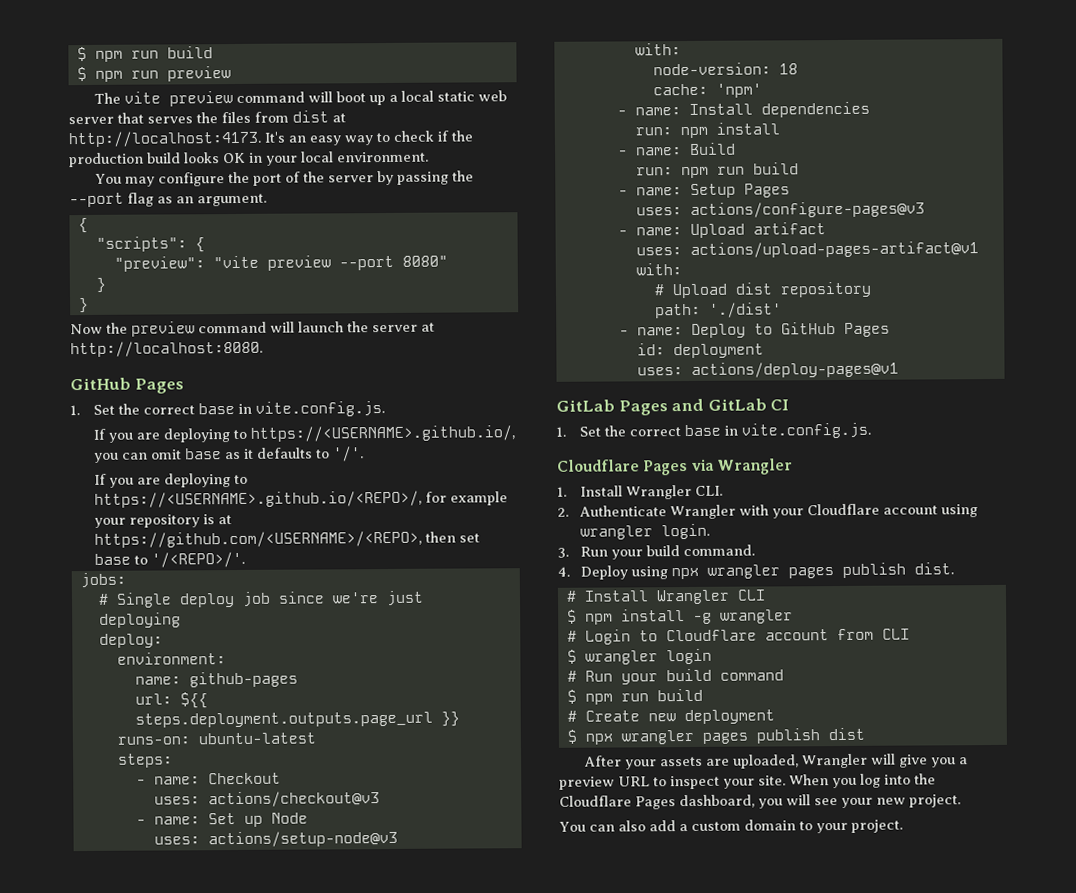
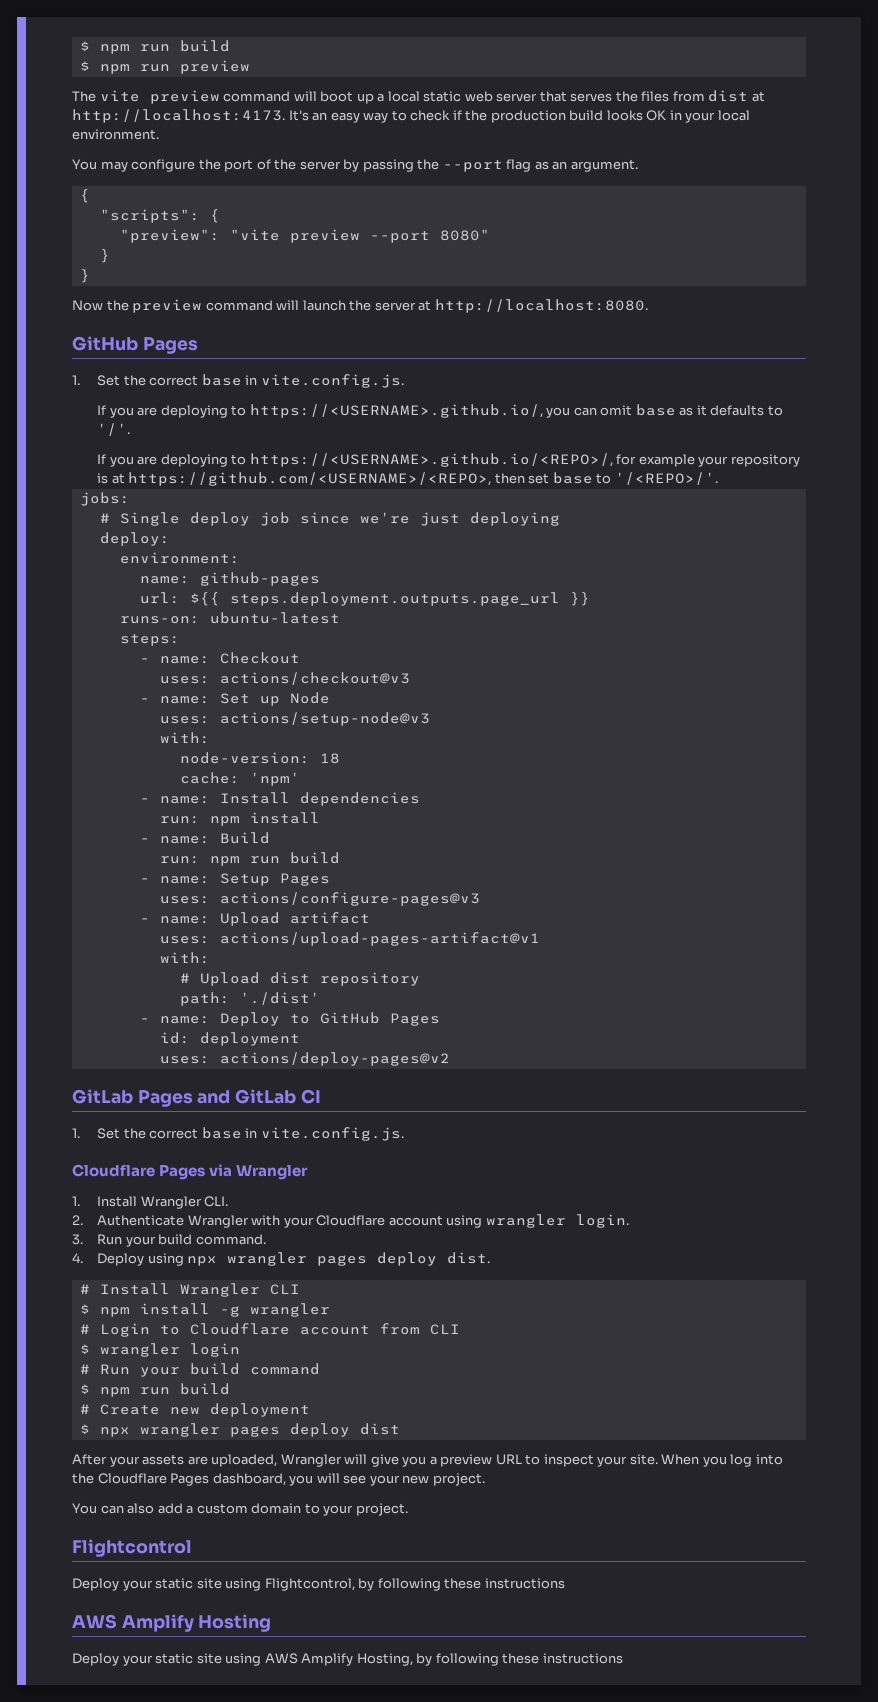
- uses: actions/deploy-pages@v1
+ uses: actions/deploy-pages@v2
- 4. Deploy using npx wrangler pages publish dist.
+ 4. Deploy using npx wrangler pages deploy dist.
- $ npx wrangler pages publish dist
+ $ npx wrangler pages deploy dist
+ Flightcontrol
+ Deploy your static site using Flightcontrol, by following these instructions
+ AWS Amplify Hosting
+ Deploy your static site using AWS Amplify Hosting, by following these instructions

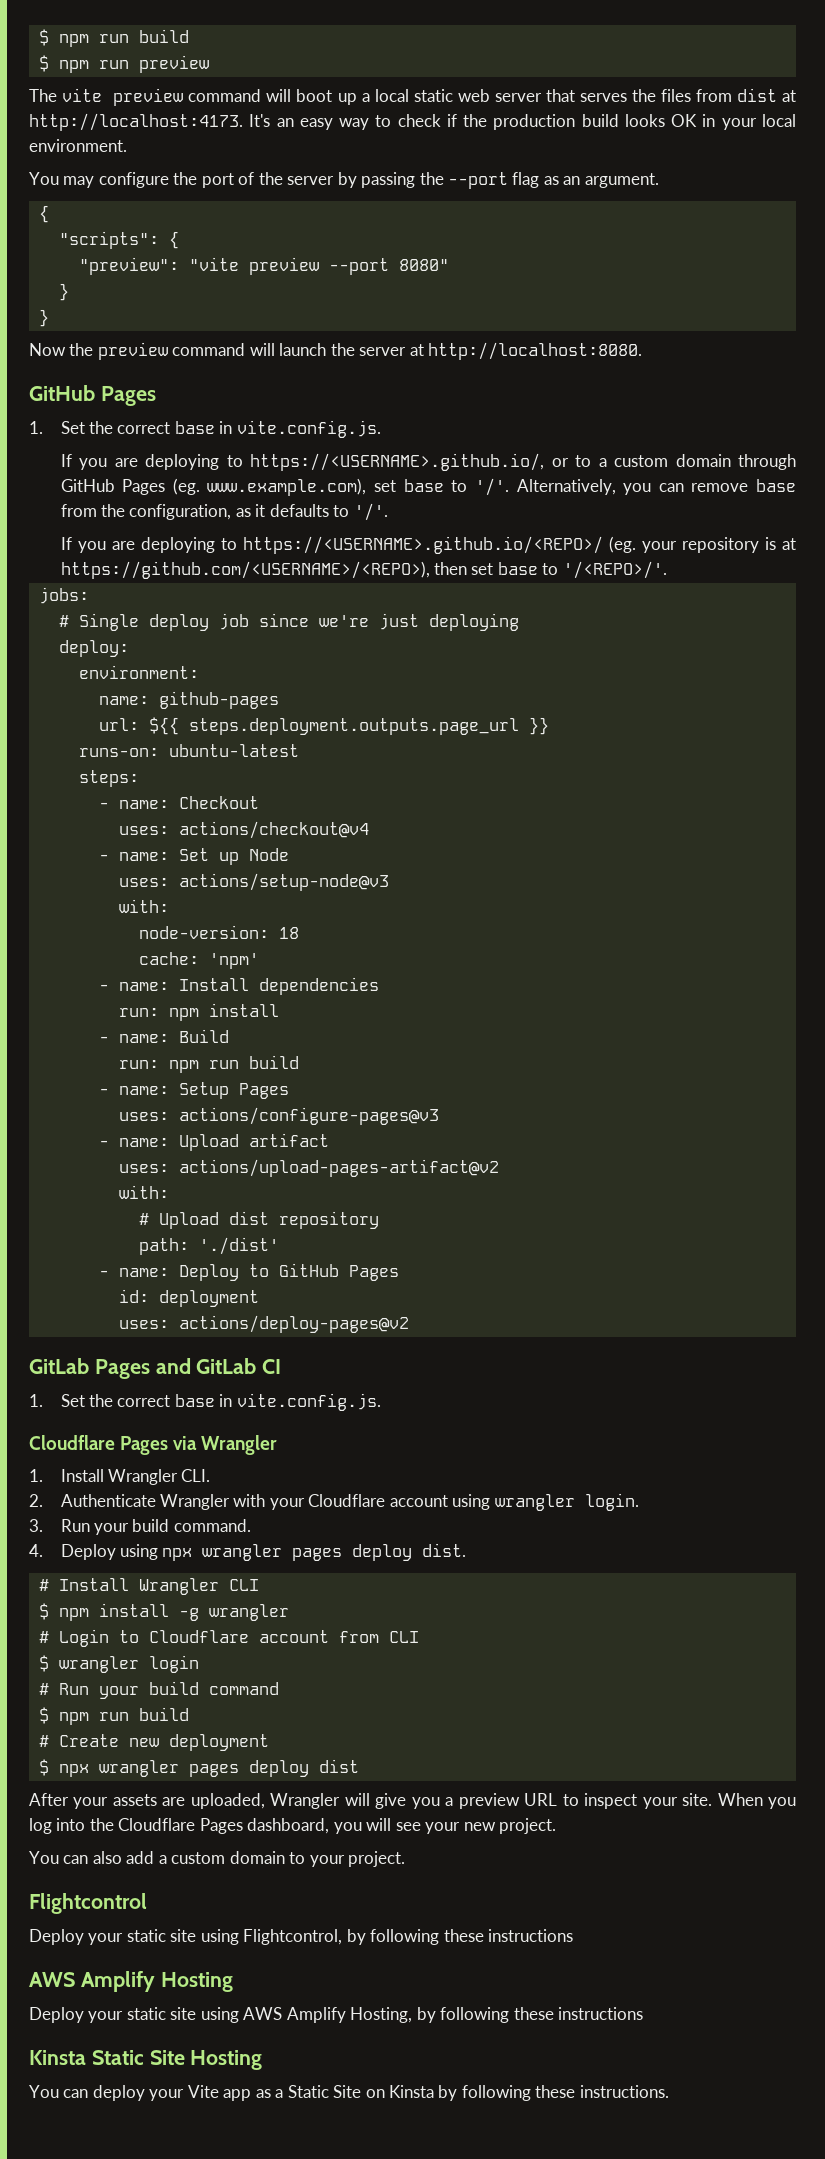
- If you are deploying to https://<USERNAME>.github.io/, you can omit base as it defaults to '/'.
+ If you are deploying to https://<USERNAME>.github.io/, or to a custom domain through GitHub Pages (eg. www.example.com), set base to '/'. Alternatively, you can remove base from the configuration, as it defaults to '/'.
- If you are deploying to https://<USERNAME>.github.io/<REPO>/, for example your repository is at https://github.com/<USERNAME>/<REPO>, then set base to '/<REPO>/'.
+ If you are deploying to https://<USERNAME>.github.io/<REPO>/ (eg. your repository is at https://github.com/<USERNAME>/<REPO>), then set base to '/<REPO>/'.
- uses: actions/checkout@v3
+ uses: actions/checkout@v4
- uses: actions/upload-pages-artifact@v1
+ uses: actions/upload-pages-artifact@v2
+ Kinsta Static Site Hosting
+ You can deploy your Vite app as a Static Site on Kinsta by following these instructions.

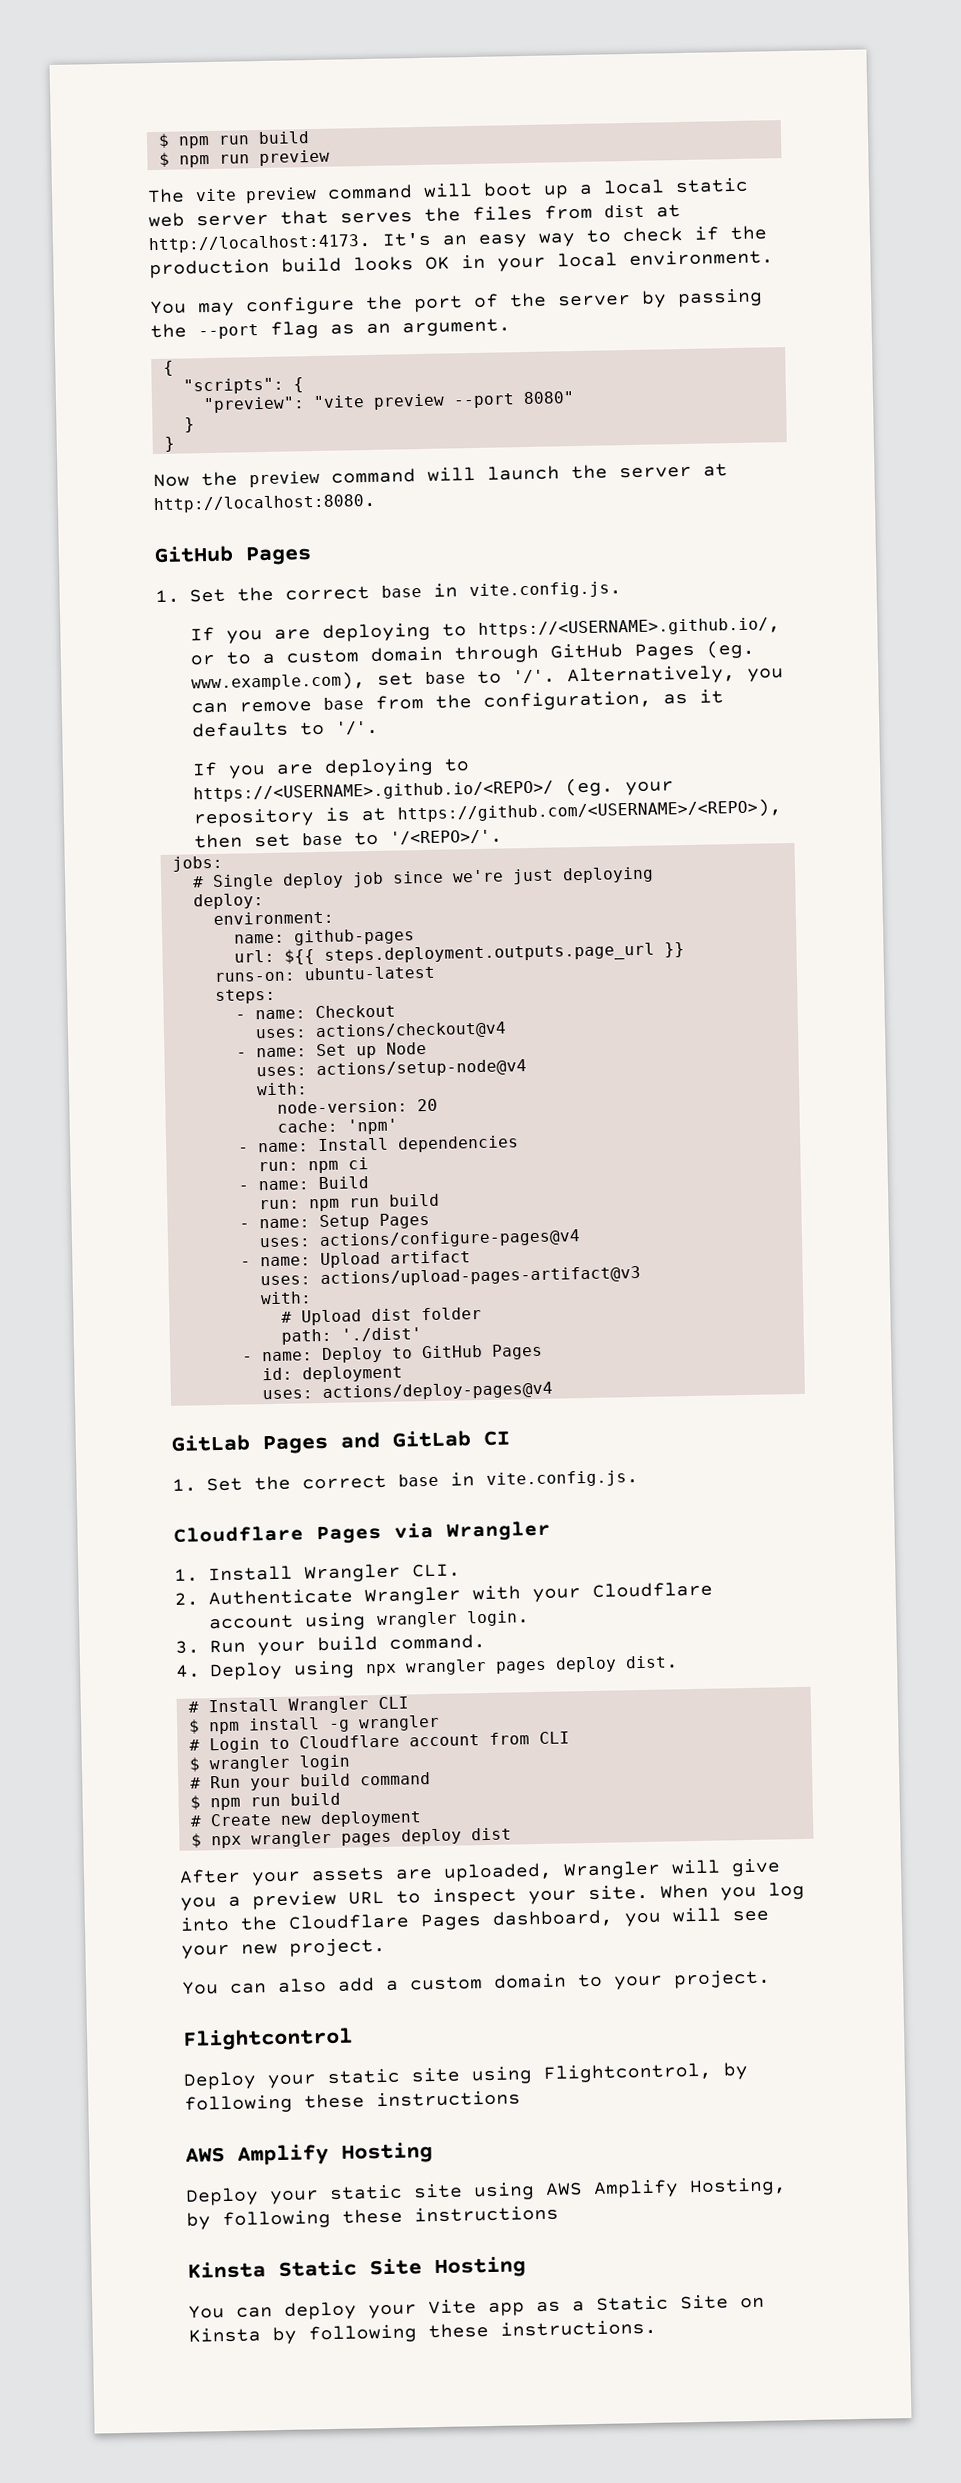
- uses: actions/setup-node@v3
+ uses: actions/setup-node@v4
- node-version: 18
+ node-version: 20
- run: npm install
+ run: npm ci
- uses: actions/configure-pages@v3
+ uses: actions/configure-pages@v4
- uses: actions/upload-pages-artifact@v2
+ uses: actions/upload-pages-artifact@v3
- # Upload dist repository
+ # Upload dist folder
- uses: actions/deploy-pages@v2
+ uses: actions/deploy-pages@v4

